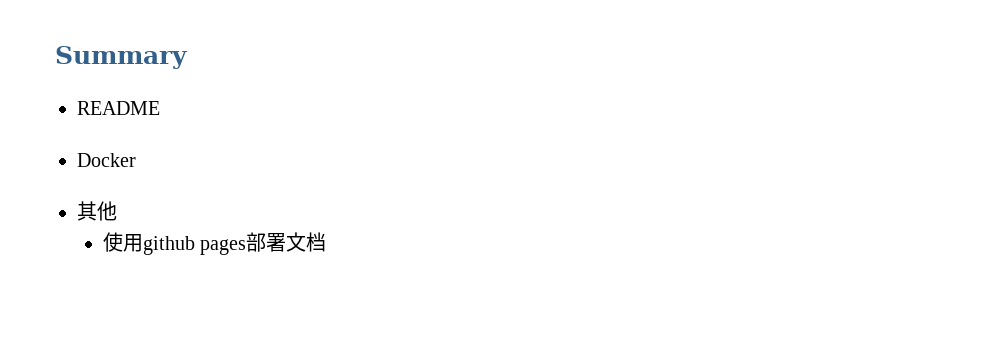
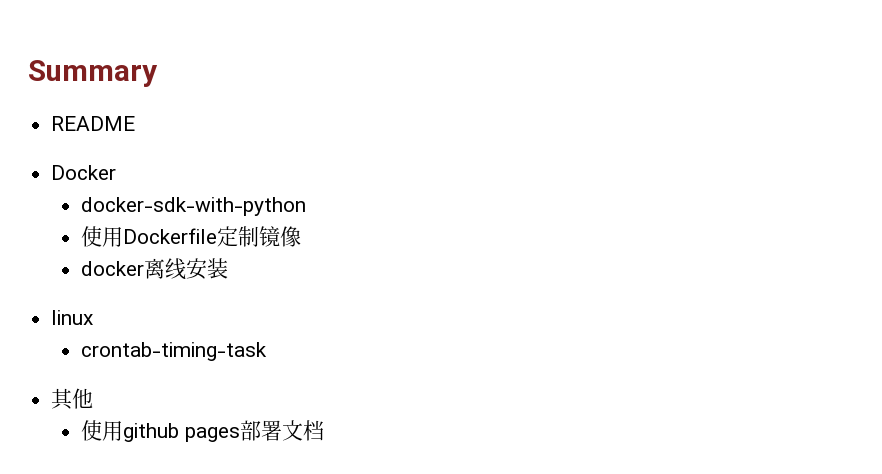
+ docker-sdk-with-python
+ 使用Dockerfile定制镜像
+ docker离线安装
+ linux
+ crontab-timing-task

